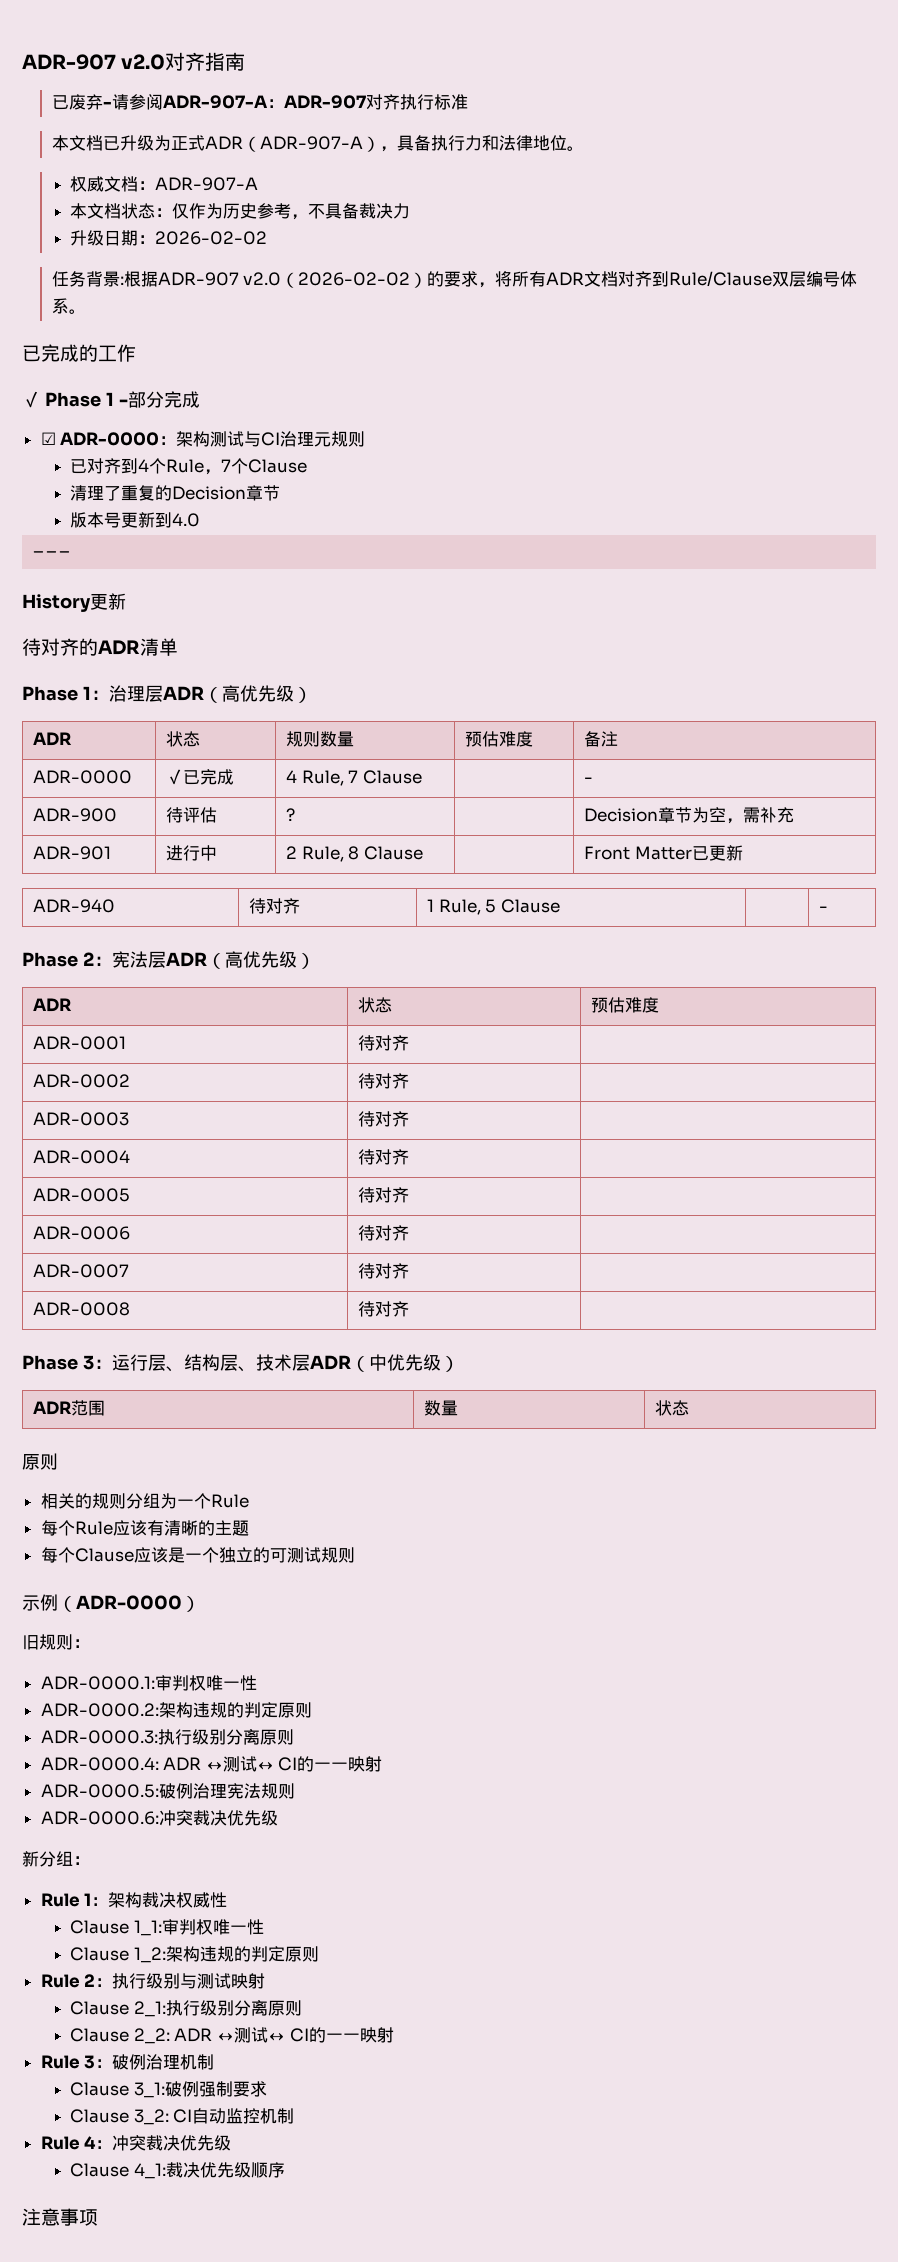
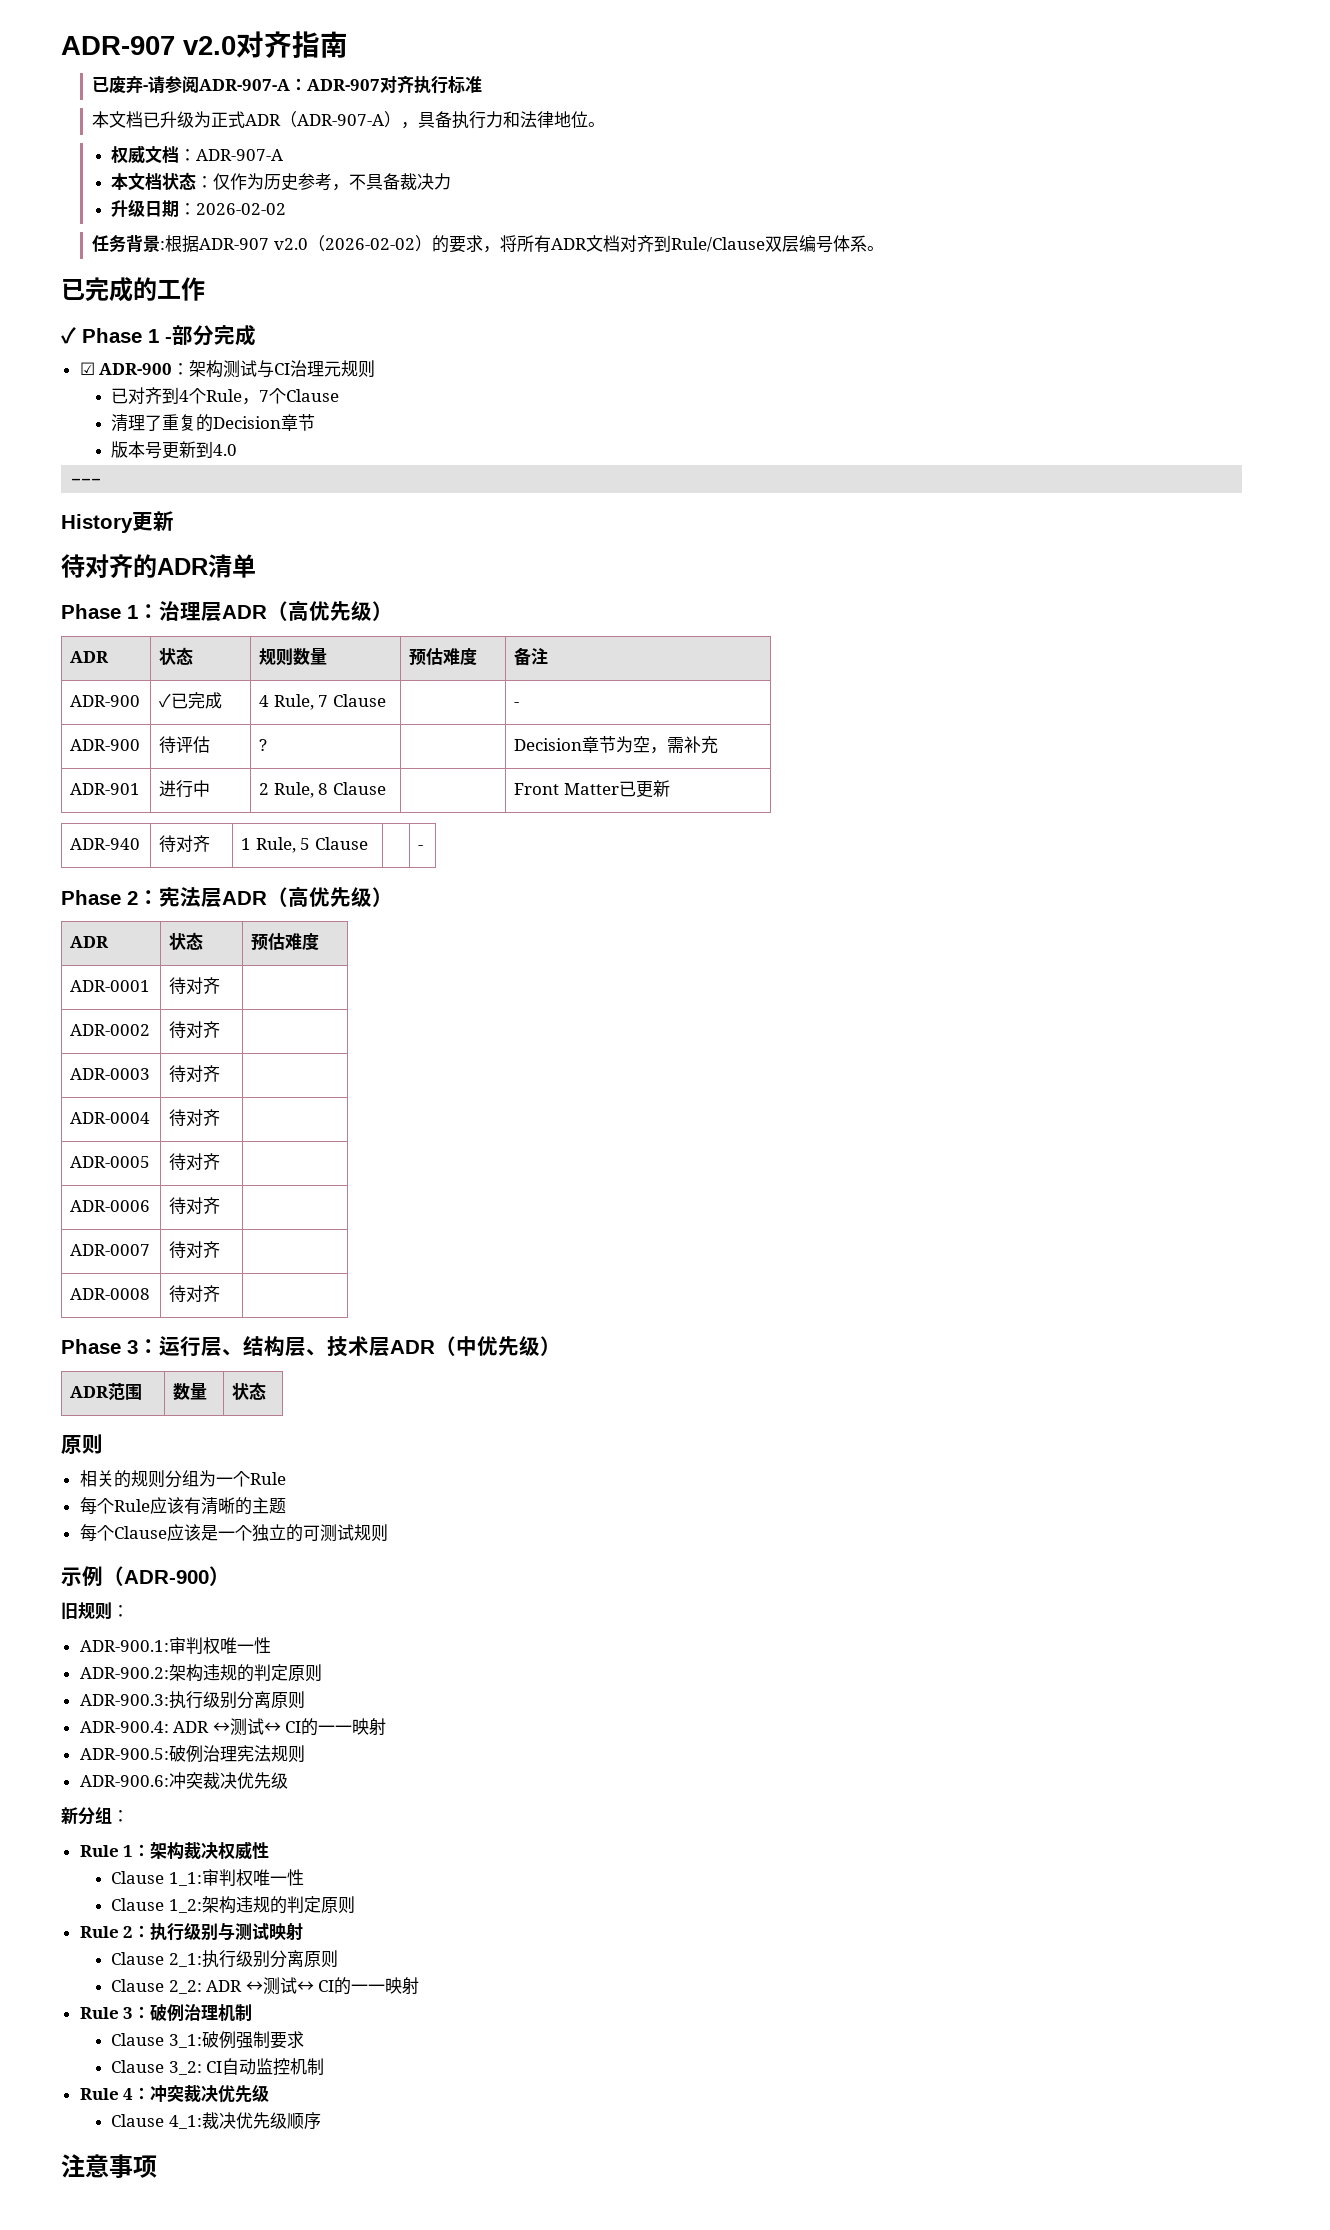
- ☑ ADR-0000：架构测试与CI治理元规则
+ ☑ ADR-900：架构测试与CI治理元规则
- ADR-0000 | ✓已完成 | 4 Rule, 7 Clause | | -
+ ADR-900 | ✓已完成 | 4 Rule, 7 Clause | | -
- 示例（ADR-0000）
+ 示例（ADR-900）
- ADR-0000.1:审判权唯一性
- ADR-0000.2:架构违规的判定原则
- ADR-0000.3:执行级别分离原则
- ADR-0000.4: ADR ↔测试↔ CI的一一映射
- ADR-0000.5:破例治理宪法规则
+ ADR-900.1:审判权唯一性
+ ADR-900.2:架构违规的判定原则
+ ADR-900.3:执行级别分离原则
+ ADR-900.4: ADR ↔测试↔ CI的一一映射
+ ADR-900.5:破例治理宪法规则
- ADR-0000.6:冲突裁决优先级
+ ADR-900.6:冲突裁决优先级

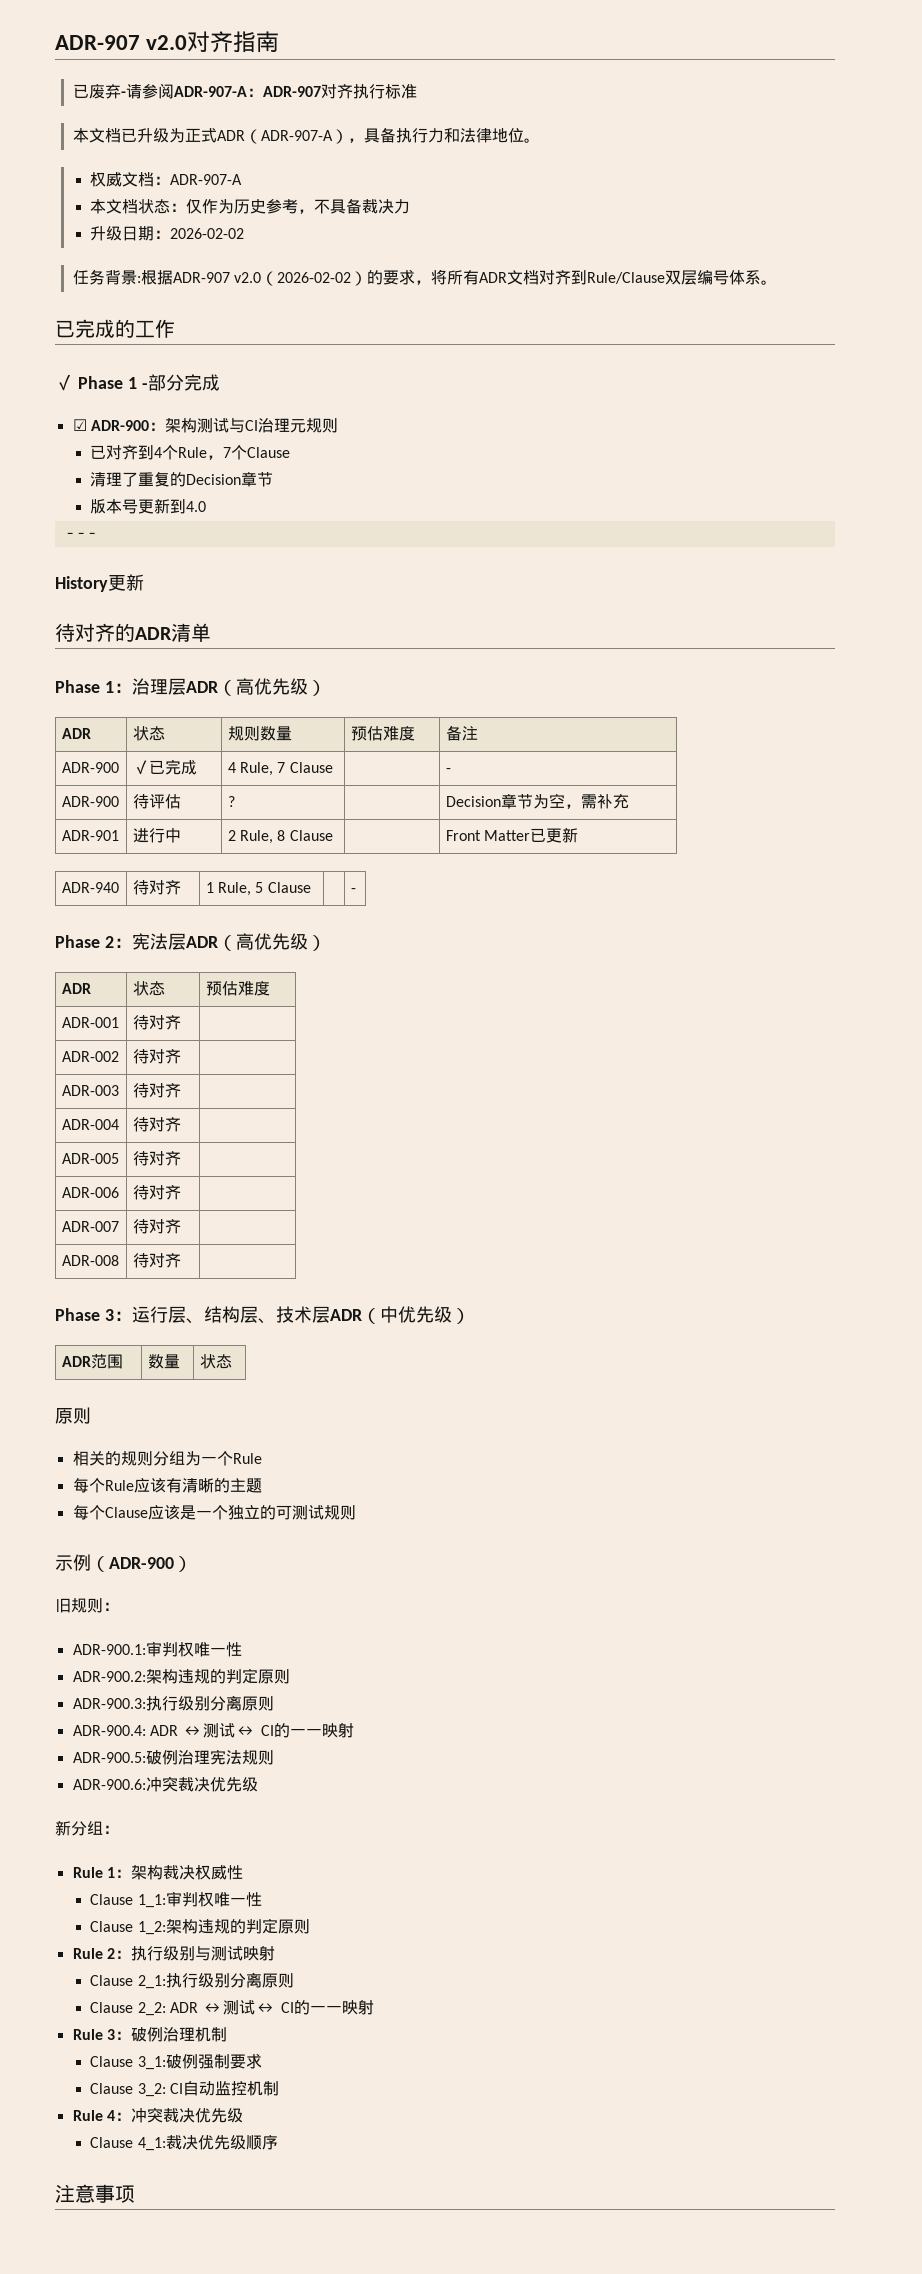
- ADR-0001 | 待对齐 |
- ADR-0002 | 待对齐 |
- ADR-0003 | 待对齐 |
- ADR-0004 | 待对齐 |
- ADR-0005 | 待对齐 |
- ADR-0006 | 待对齐 |
- ADR-0007 | 待对齐 |
- ADR-0008 | 待对齐 |
+ ADR-001 | 待对齐 |
+ ADR-002 | 待对齐 |
+ ADR-003 | 待对齐 |
+ ADR-004 | 待对齐 |
+ ADR-005 | 待对齐 |
+ ADR-006 | 待对齐 |
+ ADR-007 | 待对齐 |
+ ADR-008 | 待对齐 |

